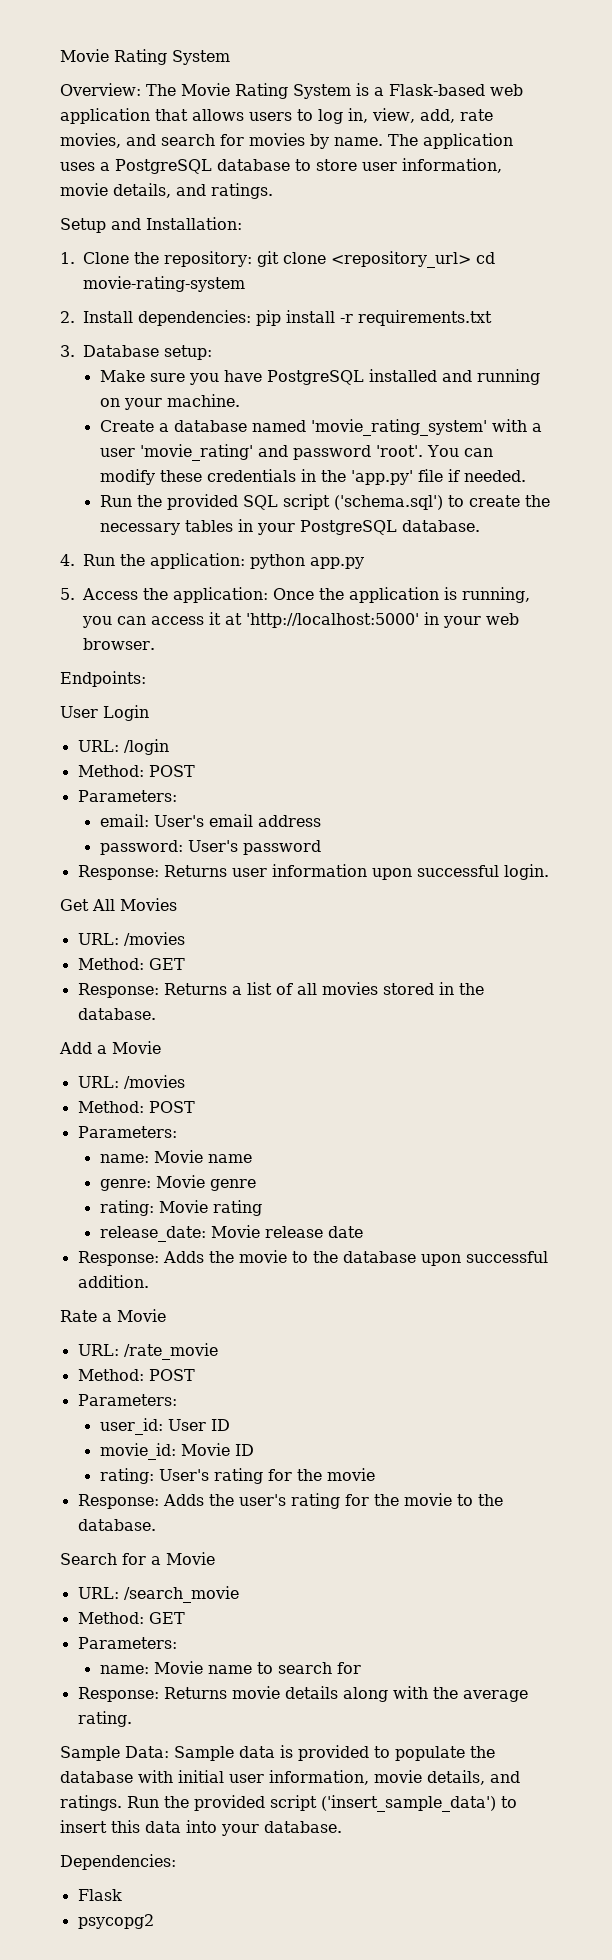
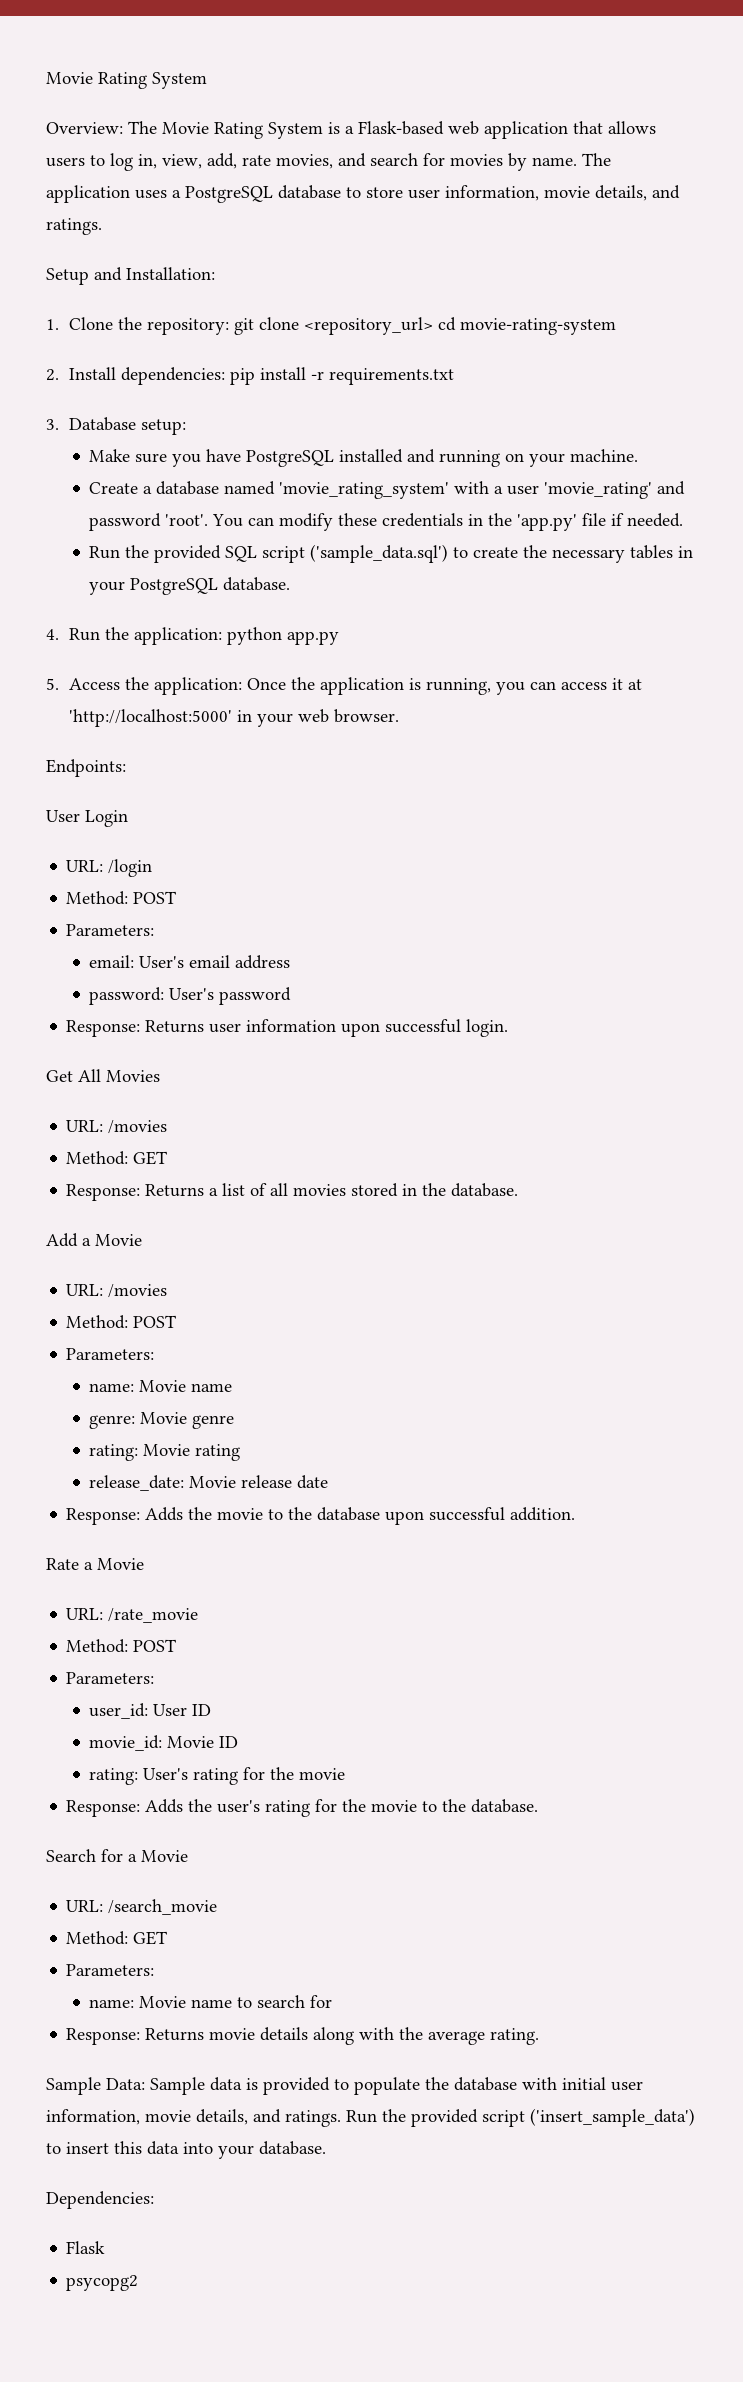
- Run the provided SQL script ('schema.sql') to create the necessary tables in your PostgreSQL database.
+ Run the provided SQL script ('sample_data.sql') to create the necessary tables in your PostgreSQL database.

